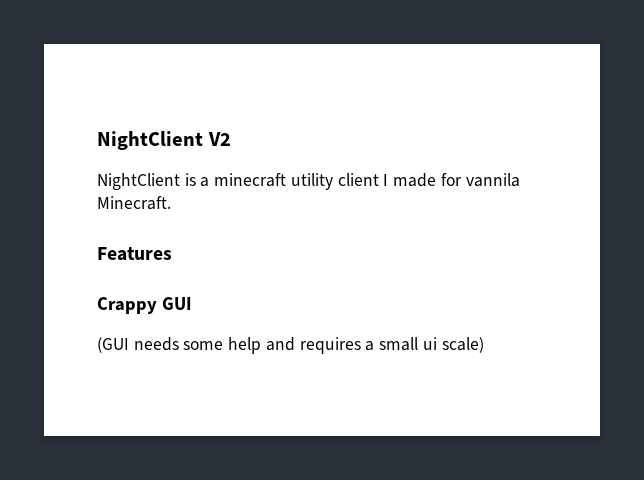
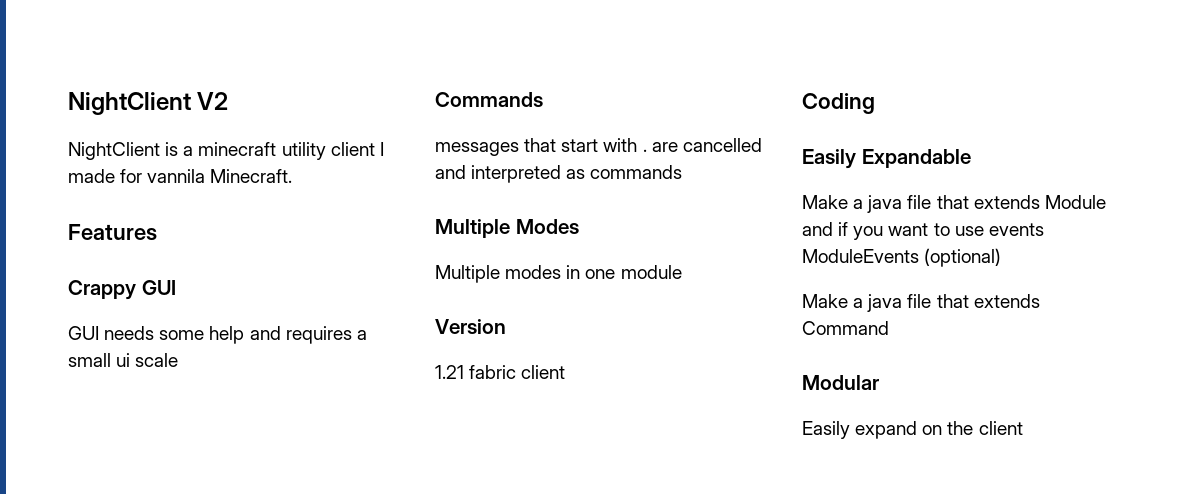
- (GUI needs some help and requires a small ui scale)
+ GUI needs some help and requires a small ui scale
+ Commands
+ messages that start with . are cancelled and interpreted as commands
+ Multiple Modes
+ Multiple modes in one module
+ Version
+ 1.21 fabric client
+ Coding
+ Easily Expandable
+ Make a java file that extends Module and if you want to use events ModuleEvents (optional)
+ Make a java file that extends Command
+ Modular
+ Easily expand on the client

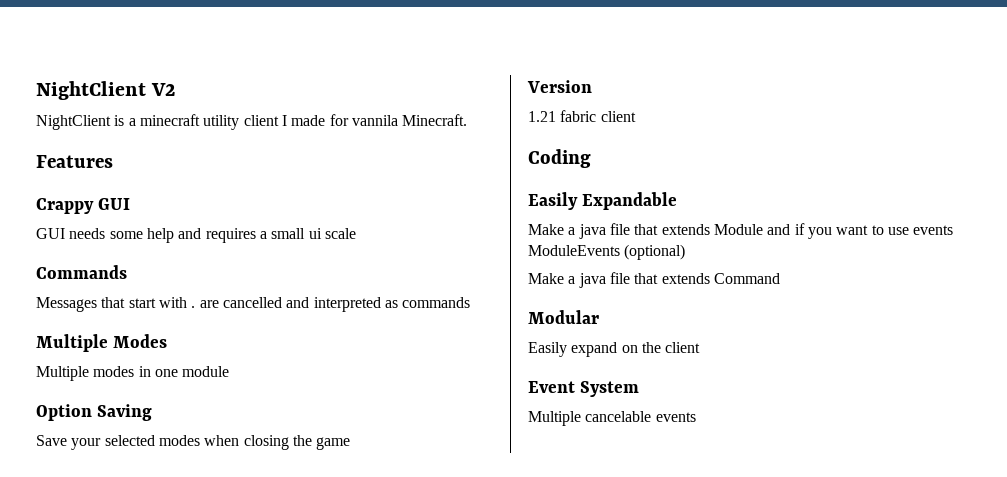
- messages that start with . are cancelled and interpreted as commands
+ Messages that start with . are cancelled and interpreted as commands
+ Option Saving
+ Save your selected modes when closing the game
+ Event System
+ Multiple cancelable events

